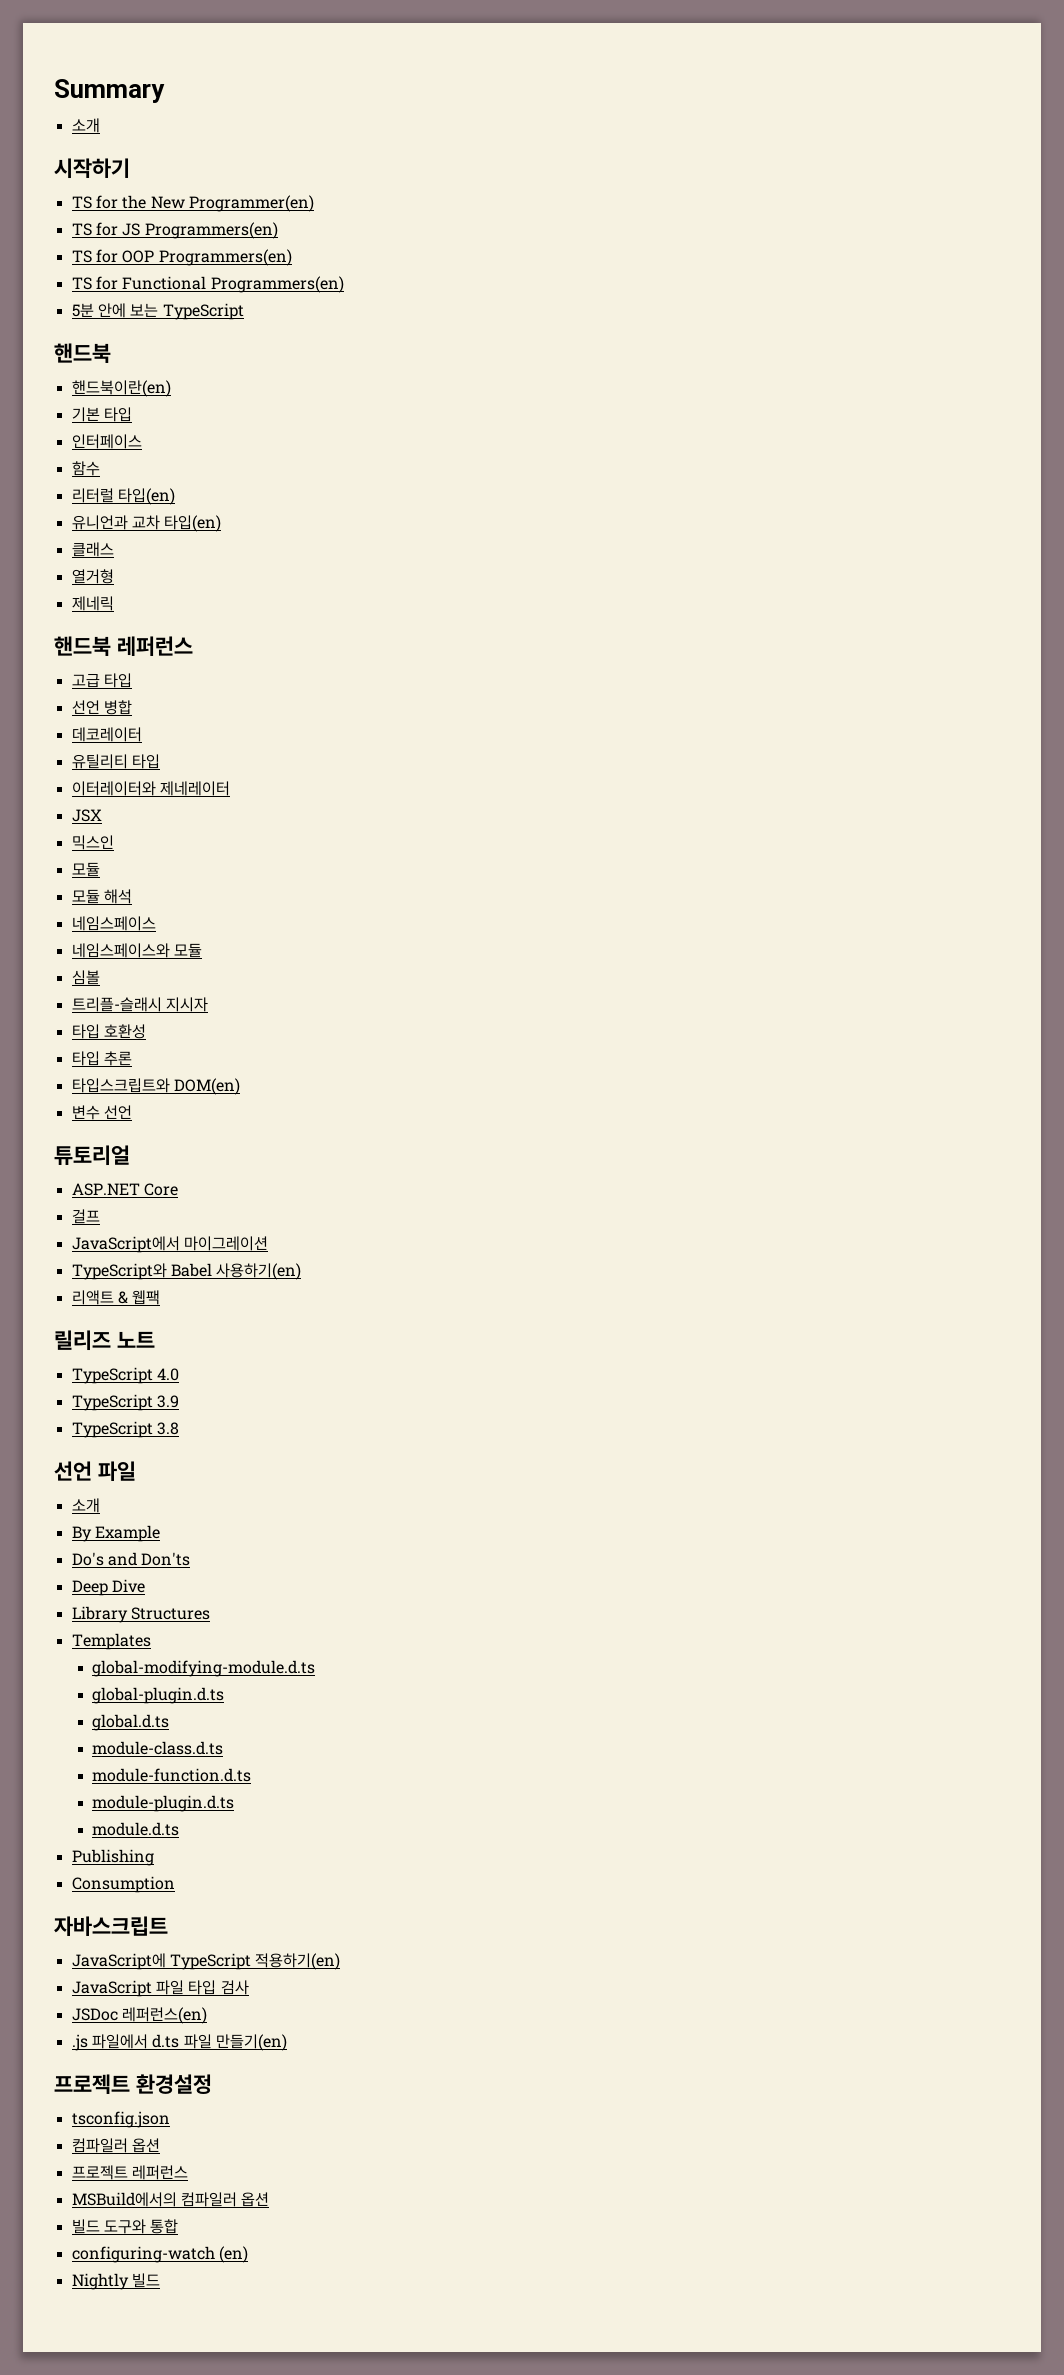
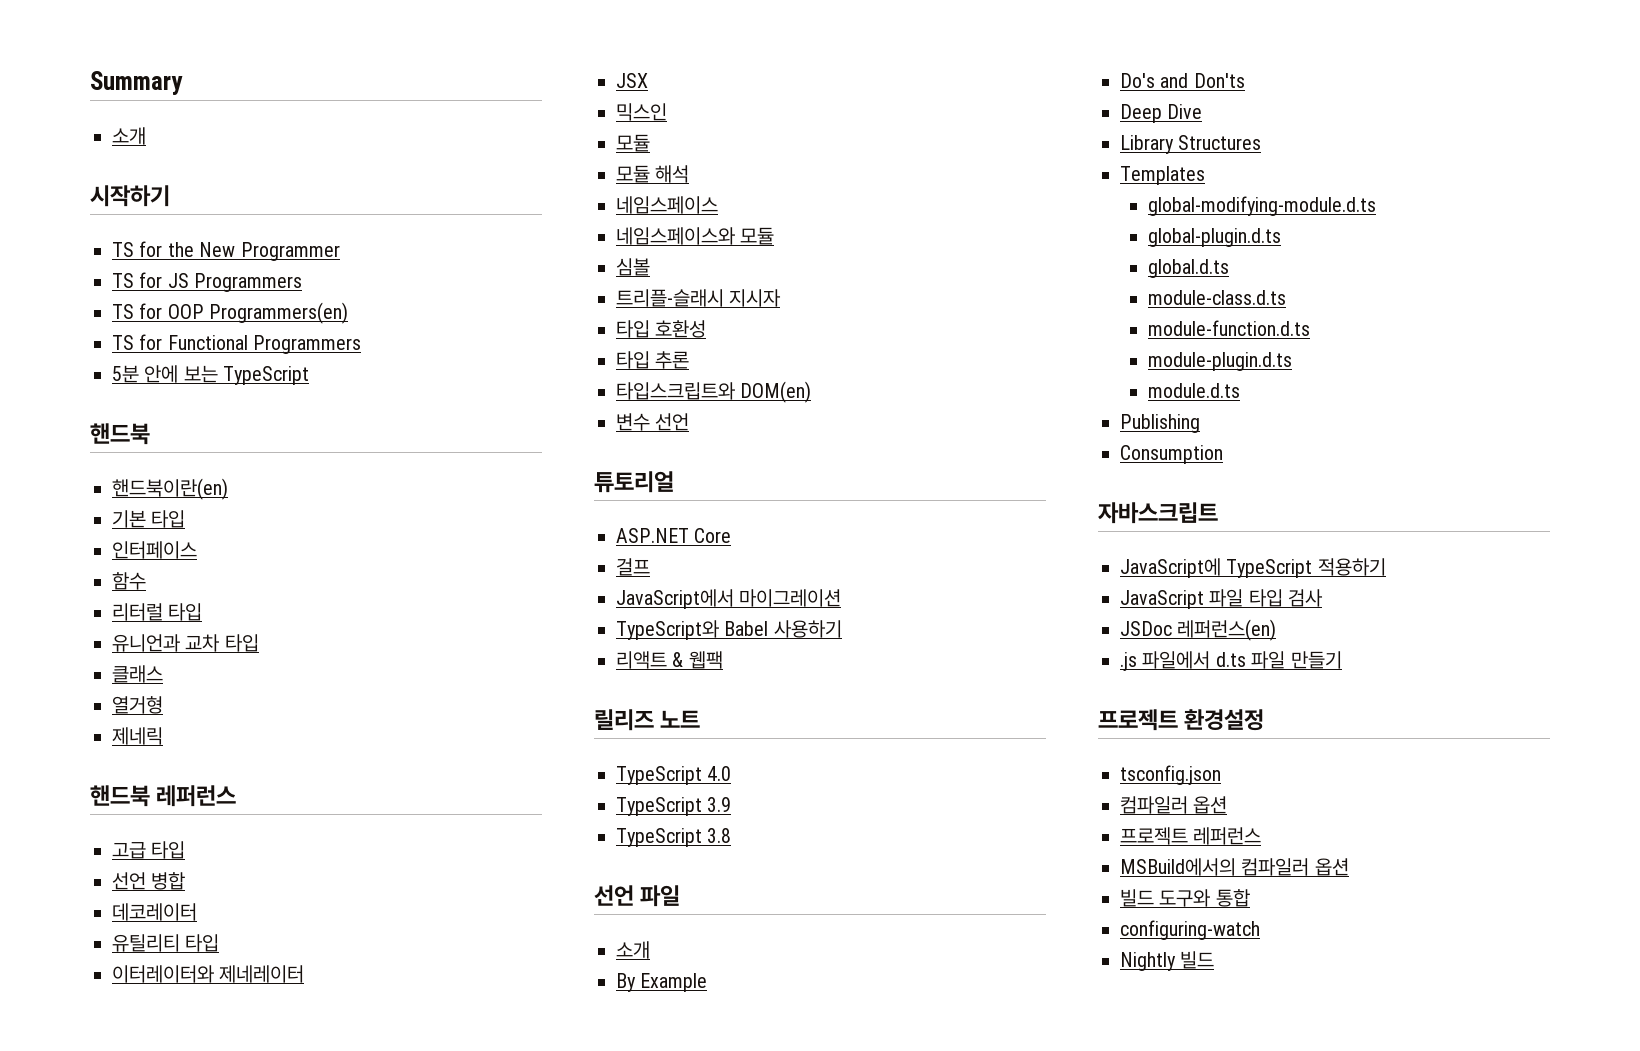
- TS for the New Programmer(en)
+ TS for the New Programmer
- TS for JS Programmers(en)
+ TS for JS Programmers
- TS for Functional Programmers(en)
+ TS for Functional Programmers
- 리터럴 타입(en)
+ 리터럴 타입
- 유니언과 교차 타입(en)
+ 유니언과 교차 타입
- TypeScript와 Babel 사용하기(en)
+ TypeScript와 Babel 사용하기
- JavaScript에 TypeScript 적용하기(en)
+ JavaScript에 TypeScript 적용하기
- .js 파일에서 d.ts 파일 만들기(en)
+ .js 파일에서 d.ts 파일 만들기
- configuring-watch (en)
+ configuring-watch

